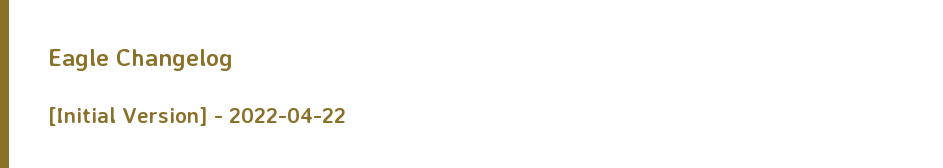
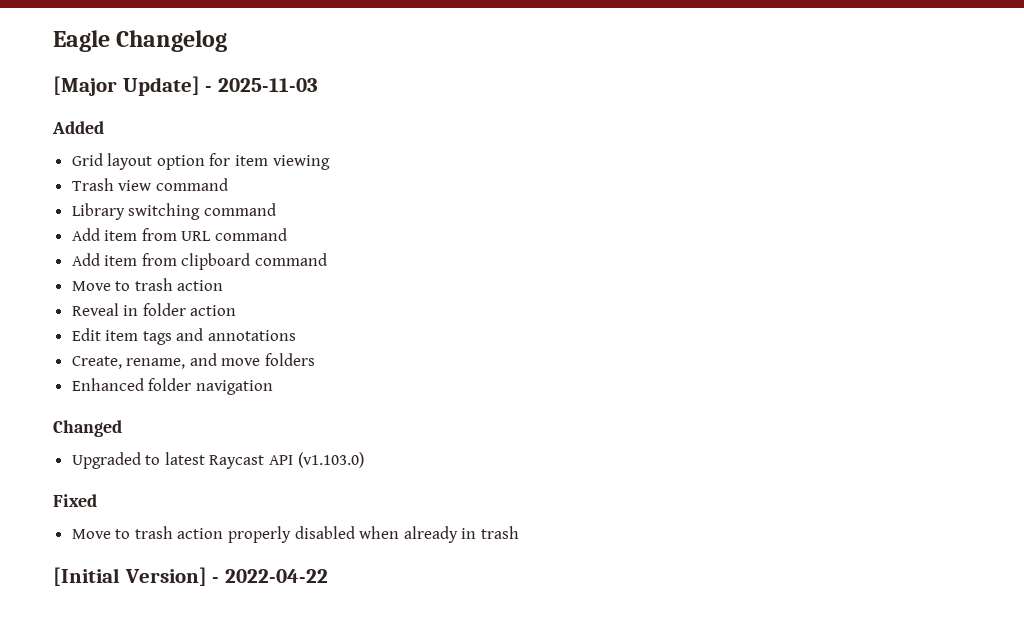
+ [Major Update] - 2025-11-03
+ Added
+ Grid layout option for item viewing
+ Trash view command
+ Library switching command
+ Add item from URL command
+ Add item from clipboard command
+ Move to trash action
+ Reveal in folder action
+ Edit item tags and annotations
+ Create, rename, and move folders
+ Enhanced folder navigation
+ Changed
+ Upgraded to latest Raycast API (v1.103.0)
+ Fixed
+ Move to trash action properly disabled when already in trash

